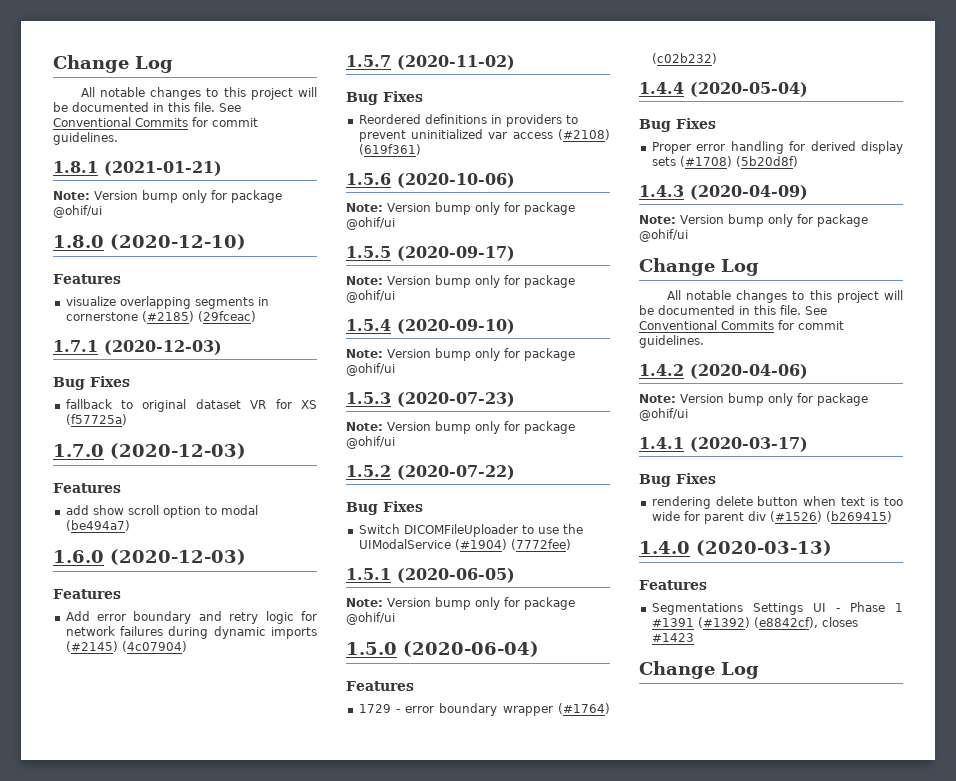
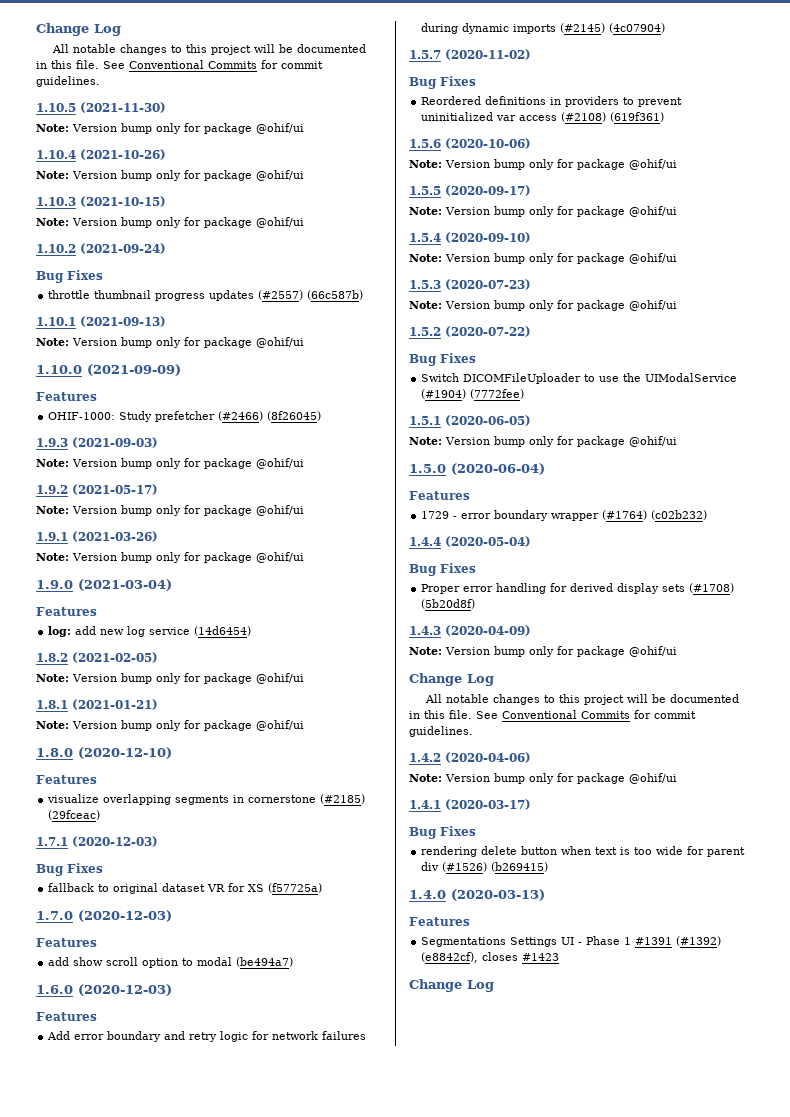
+ 1.10.5 (2021-11-30)
+ Note: Version bump only for package @ohif/ui
+ 1.10.4 (2021-10-26)
+ Note: Version bump only for package @ohif/ui
+ 1.10.3 (2021-10-15)
+ Note: Version bump only for package @ohif/ui
+ 1.10.2 (2021-09-24)
+ Bug Fixes
+ throttle thumbnail progress updates (#2557) (66c587b)
+ 1.10.1 (2021-09-13)
+ Note: Version bump only for package @ohif/ui
+ 1.10.0 (2021-09-09)
+ Features
+ OHIF-1000: Study prefetcher (#2466) (8f26045)
+ 1.9.3 (2021-09-03)
+ Note: Version bump only for package @ohif/ui
+ 1.9.2 (2021-05-17)
+ Note: Version bump only for package @ohif/ui
+ 1.9.1 (2021-03-26)
+ Note: Version bump only for package @ohif/ui
+ 1.9.0 (2021-03-04)
+ Features
+ log: add new log service (14d6454)
+ 1.8.2 (2021-02-05)
+ Note: Version bump only for package @ohif/ui

